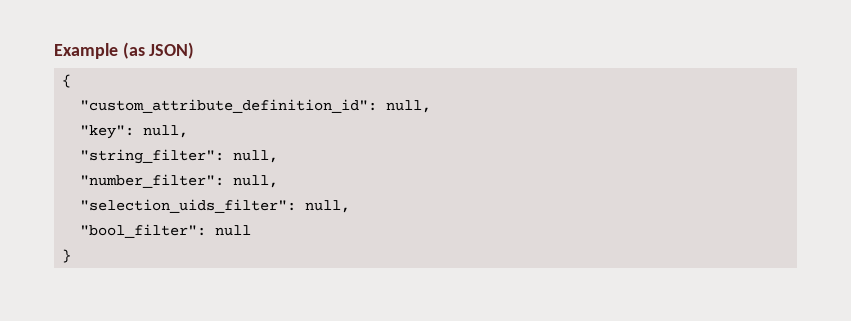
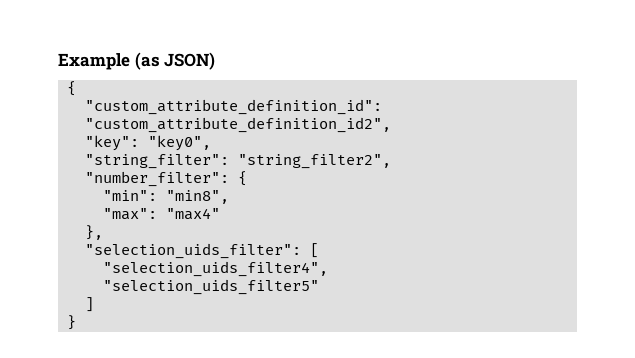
- "custom_attribute_definition_id": null,
+ "custom_attribute_definition_id": "custom_attribute_definition_id2",
- "key": null,
+ "key": "key0",
- "string_filter": null,
+ "string_filter": "string_filter2",
- "number_filter": null,
- "selection_uids_filter": null,
- "bool_filter": null
+ "number_filter": {
+ "min": "min8",
+ "max": "max4"
+ },
+ "selection_uids_filter": [
+ "selection_uids_filter4",
+ "selection_uids_filter5"
+ ]

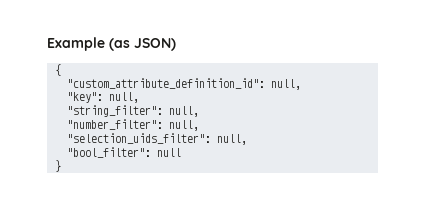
- "custom_attribute_definition_id": "custom_attribute_definition_id2",
+ "custom_attribute_definition_id": null,
- "key": "key0",
+ "key": null,
- "string_filter": "string_filter2",
+ "string_filter": null,
- "number_filter": {
- "min": "min8",
- "max": "max4"
- },
- "selection_uids_filter": [
- "selection_uids_filter4",
- "selection_uids_filter5"
- ]
+ "number_filter": null,
+ "selection_uids_filter": null,
+ "bool_filter": null

